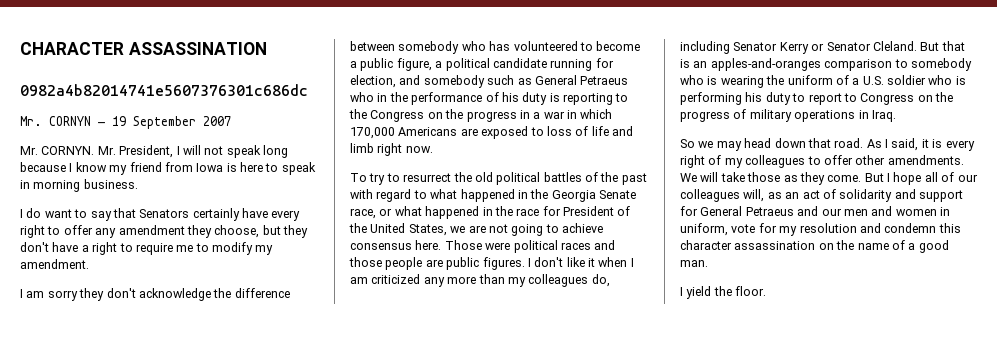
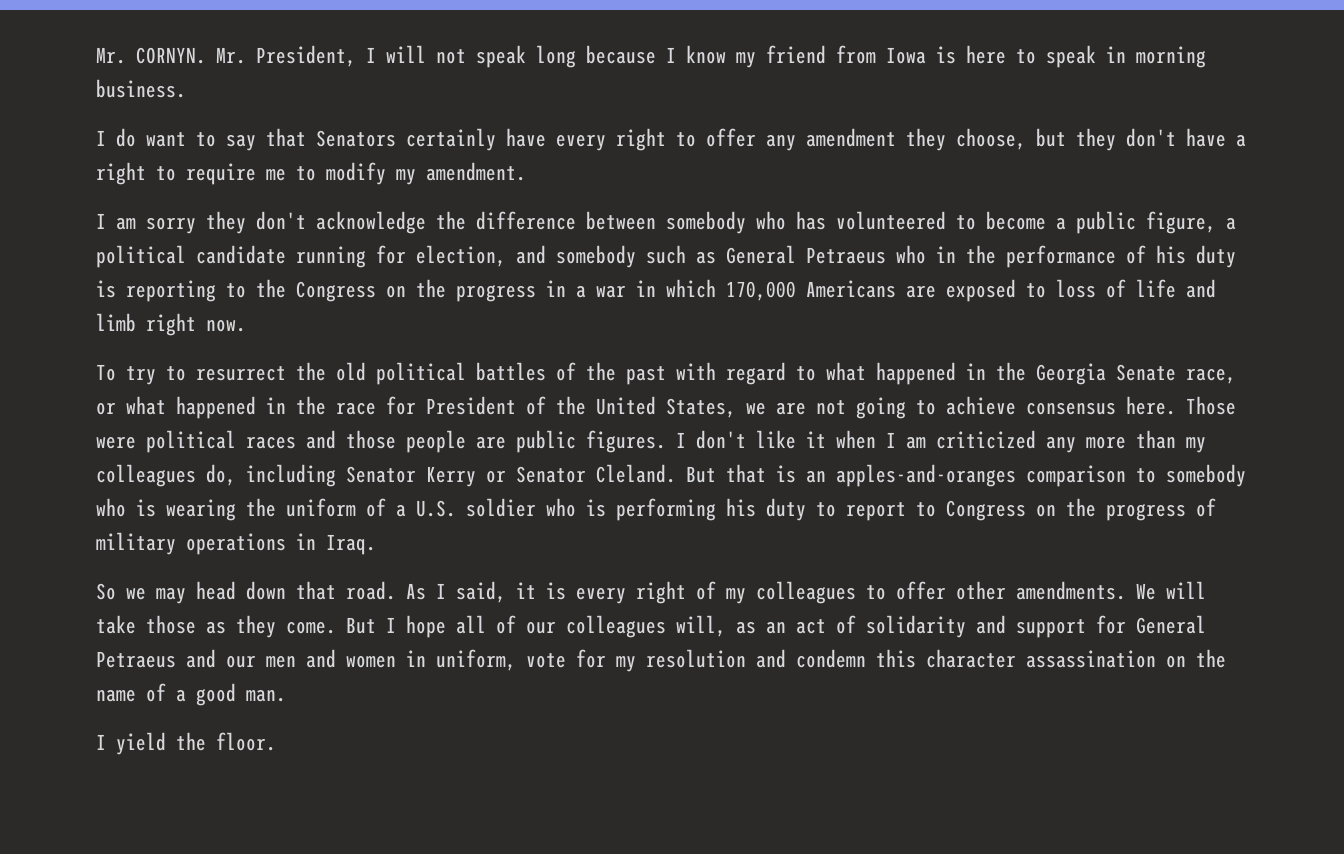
- CHARACTER ASSASSINATION
- 0982a4b82014741e5607376301c686dc
- Mr. CORNYN — 19 September 2007

